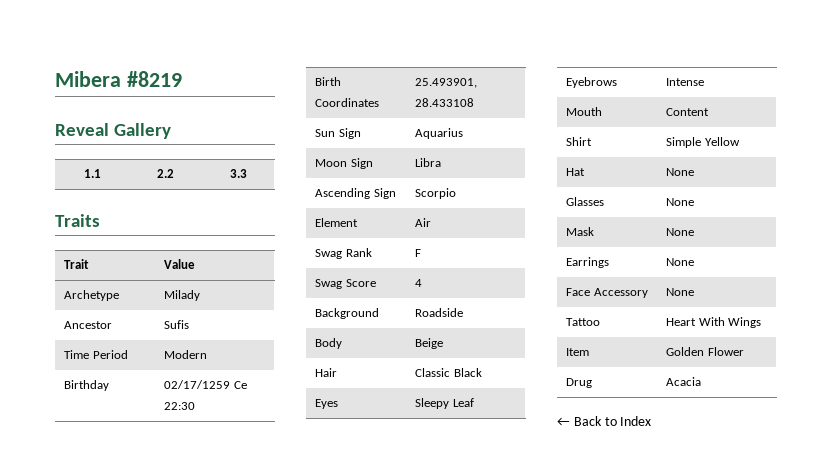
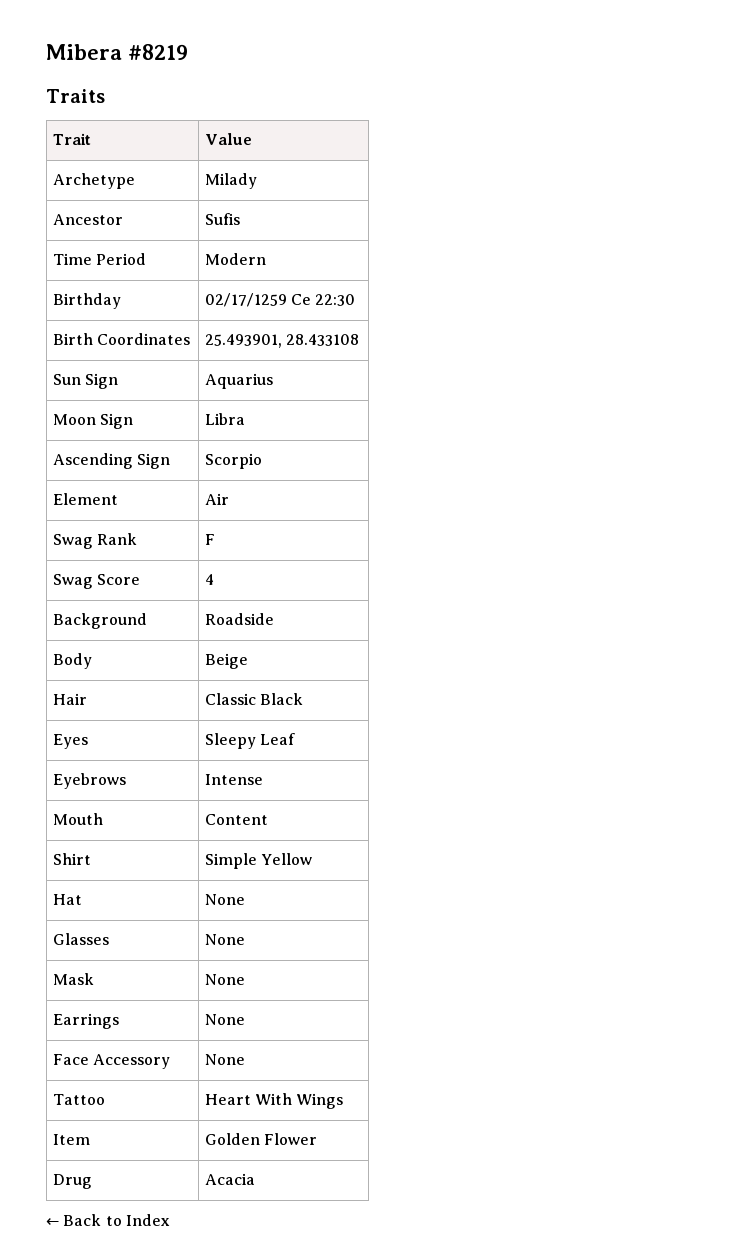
- Reveal Gallery
- 1.1 | 2.2 | 3.3

